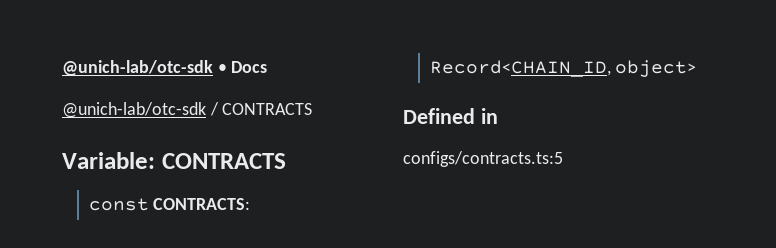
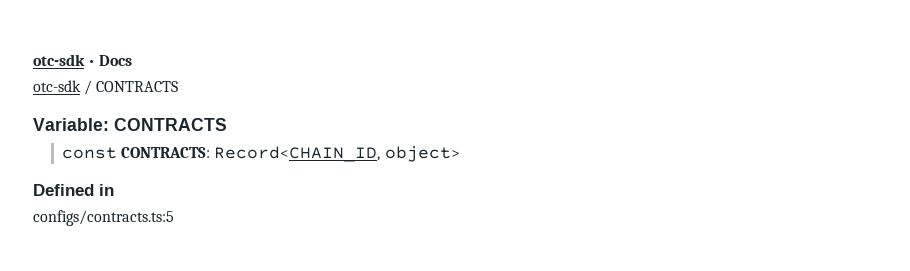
- @unich-lab/otc-sdk • Docs
+ otc-sdk • Docs
- @unich-lab/otc-sdk / CONTRACTS
+ otc-sdk / CONTRACTS

